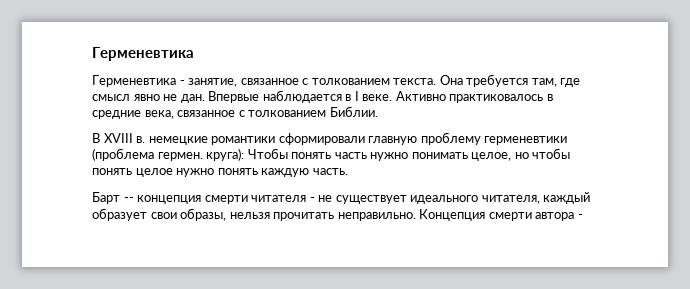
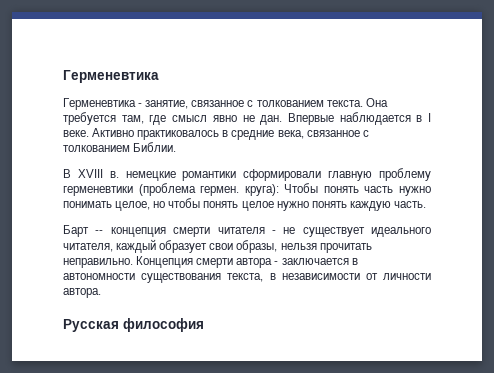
- Концепция смерти автора -
+ Концепция смерти автора - заключается в автономности существования текста, в независимости от личности автора.
+ Русская философия

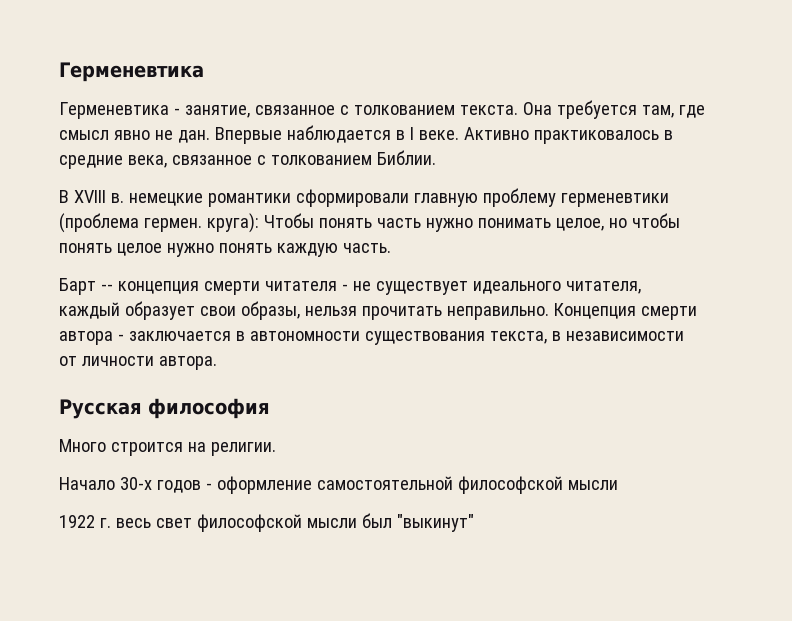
+ Много строится на религии.
+ Начало 30-х годов - оформление самостоятельной философской мысли
+ 1922 г. весь свет философской мысли был "выкинут"

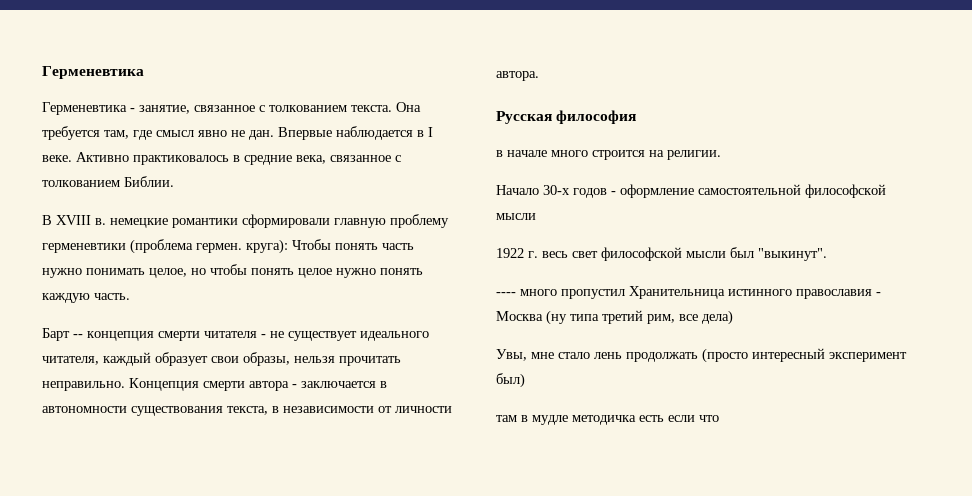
- Много строится на религии.
+ в начале много строится на религии.
- 1922 г. весь свет философской мысли был "выкинут"
+ 1922 г. весь свет философской мысли был "выкинут".
+ ---- много пропустил Хранительница истинного православия - Москва (ну типа третий рим, все дела)
+ Увы, мне стало лень продолжать (просто интересный эксперимент был)
+ там в мудле методичка есть если что

